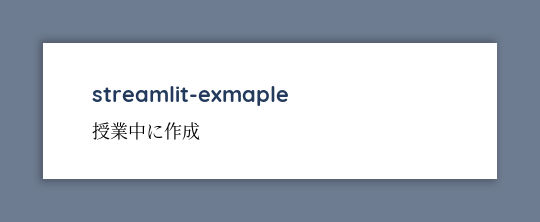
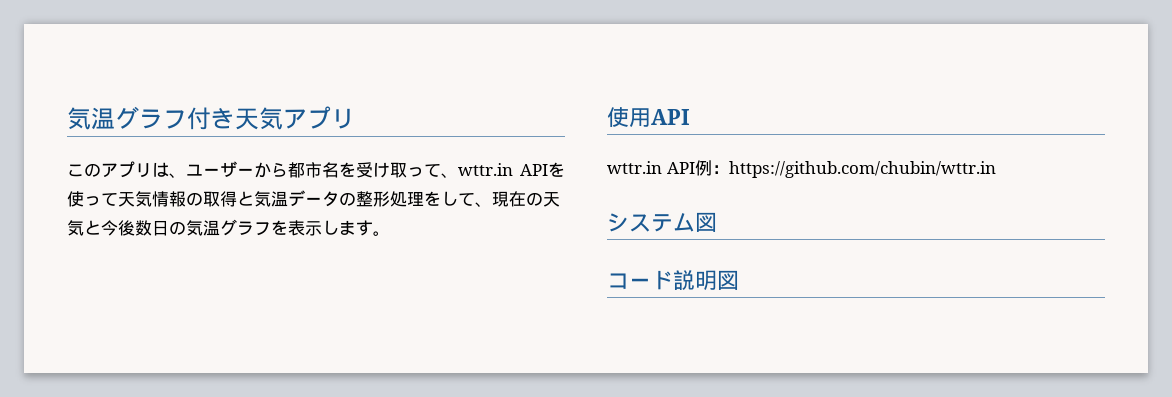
- streamlit-exmaple
- 授業中に作成
+ 気温グラフ付き天気アプリ
+ このアプリは、ユーザーから都市名を受け取って、wttr.in APIを使って天気情報の取得と気温データの整形処理をして、現在の天気と今後数日の気温グラフを表示します。
+ 使用API
+ wttr.in API例：https://github.com/chubin/wttr.in
+ システム図
+ コード説明図

